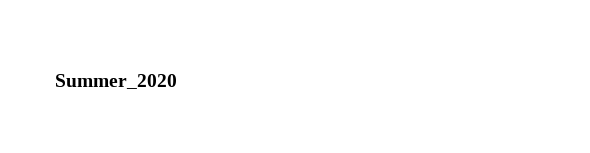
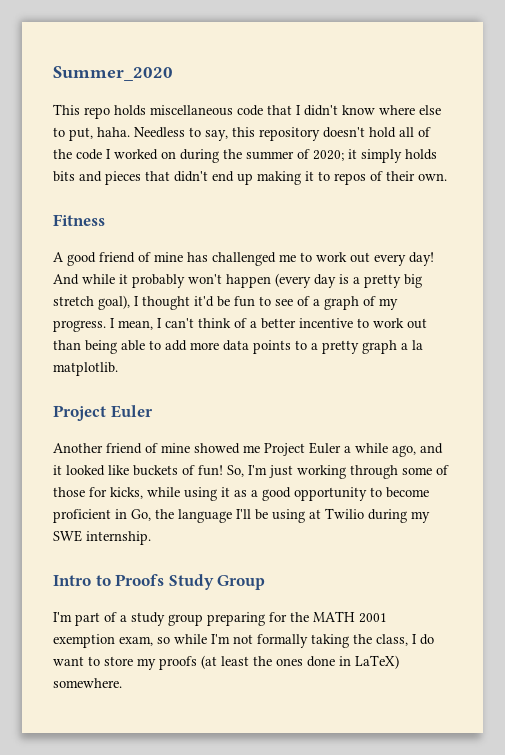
+ This repo holds miscellaneous code that I didn't know where else to put, haha. Needless to say, this repository doesn't hold all of the code I worked on during the summer of 2020; it simply holds bits and pieces that didn't end up making it to repos of their own.
+ Fitness
+ A good friend of mine has challenged me to work out every day! And while it probably won't happen (every day is a pretty big stretch goal), I thought it'd be fun to see of a graph of my progress. I mean, I can't think of a better incentive to work out than being able to add more data points to a pretty graph a la matplotlib.
+ Project Euler
+ Another friend of mine showed me Project Euler a while ago, and it looked like buckets of fun! So, I'm just working through some of those for kicks, while using it as a good opportunity to become proficient in Go, the language I'll be using at Twilio during my SWE internship.
+ Intro to Proofs Study Group
+ I'm part of a study group preparing for the MATH 2001 exemption exam, so while I'm not formally taking the class, I do want to store my proofs (at least the ones done in LaTeX) somewhere.

